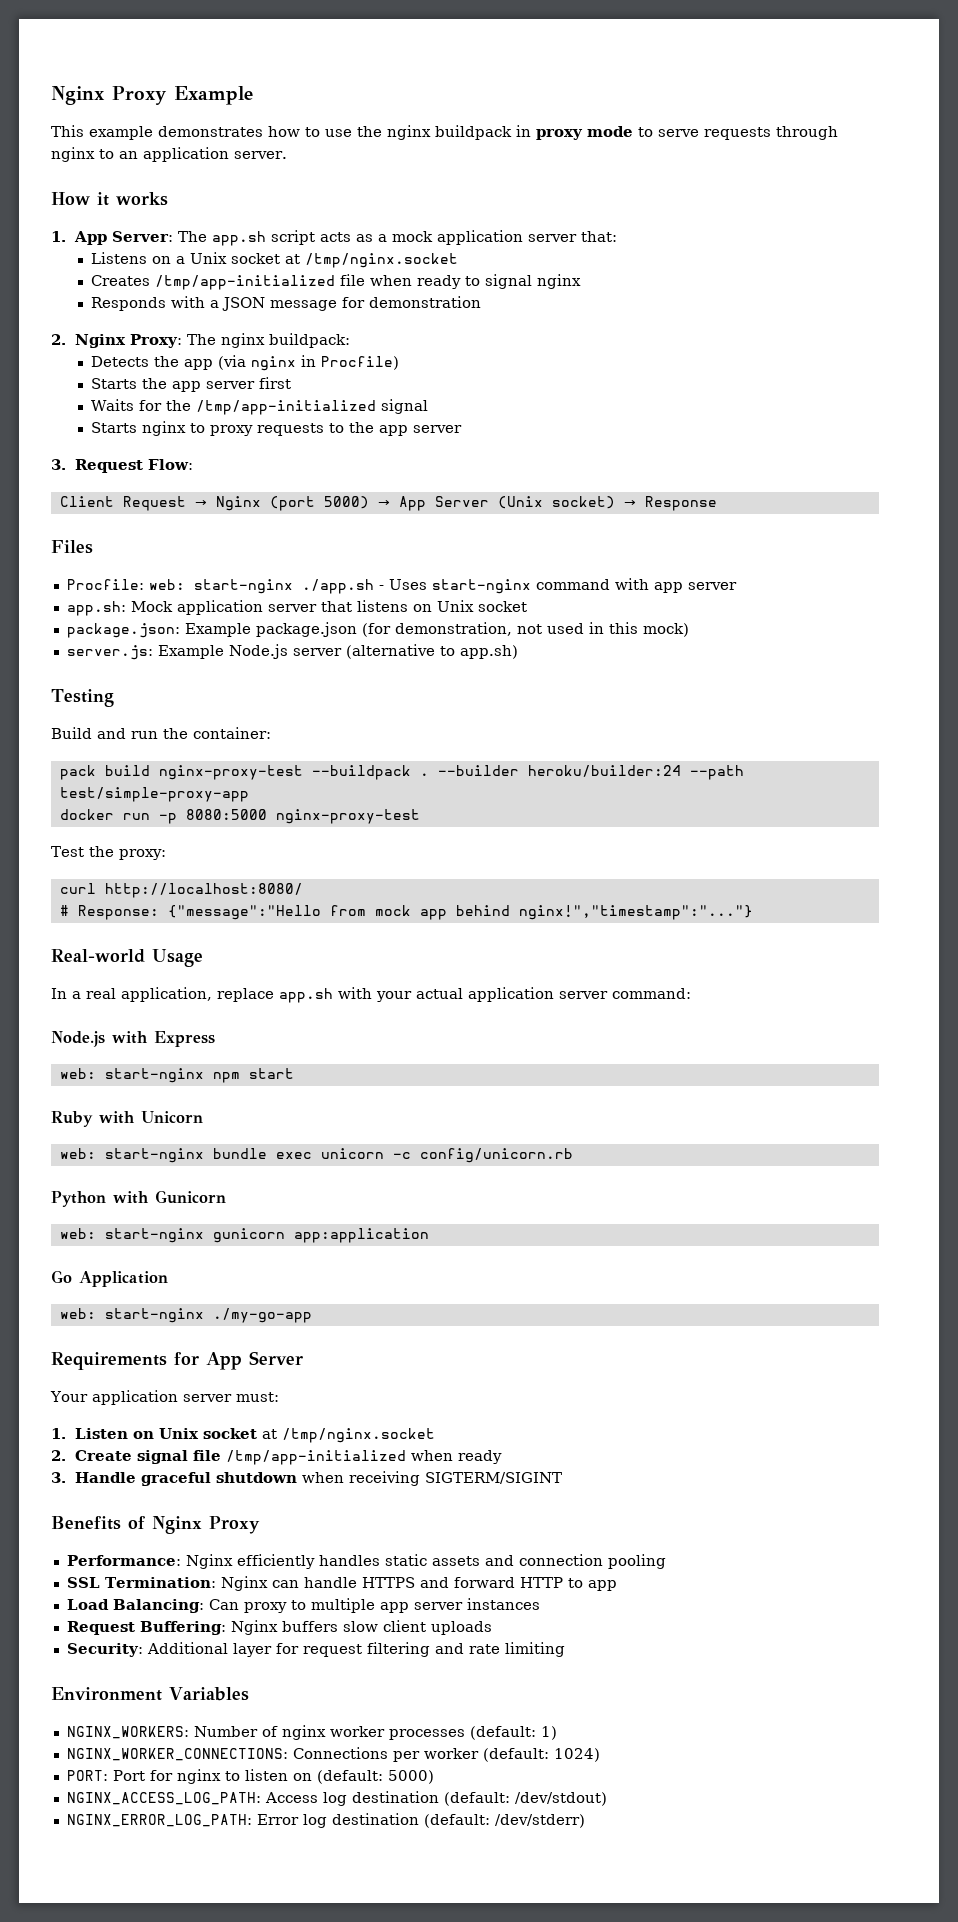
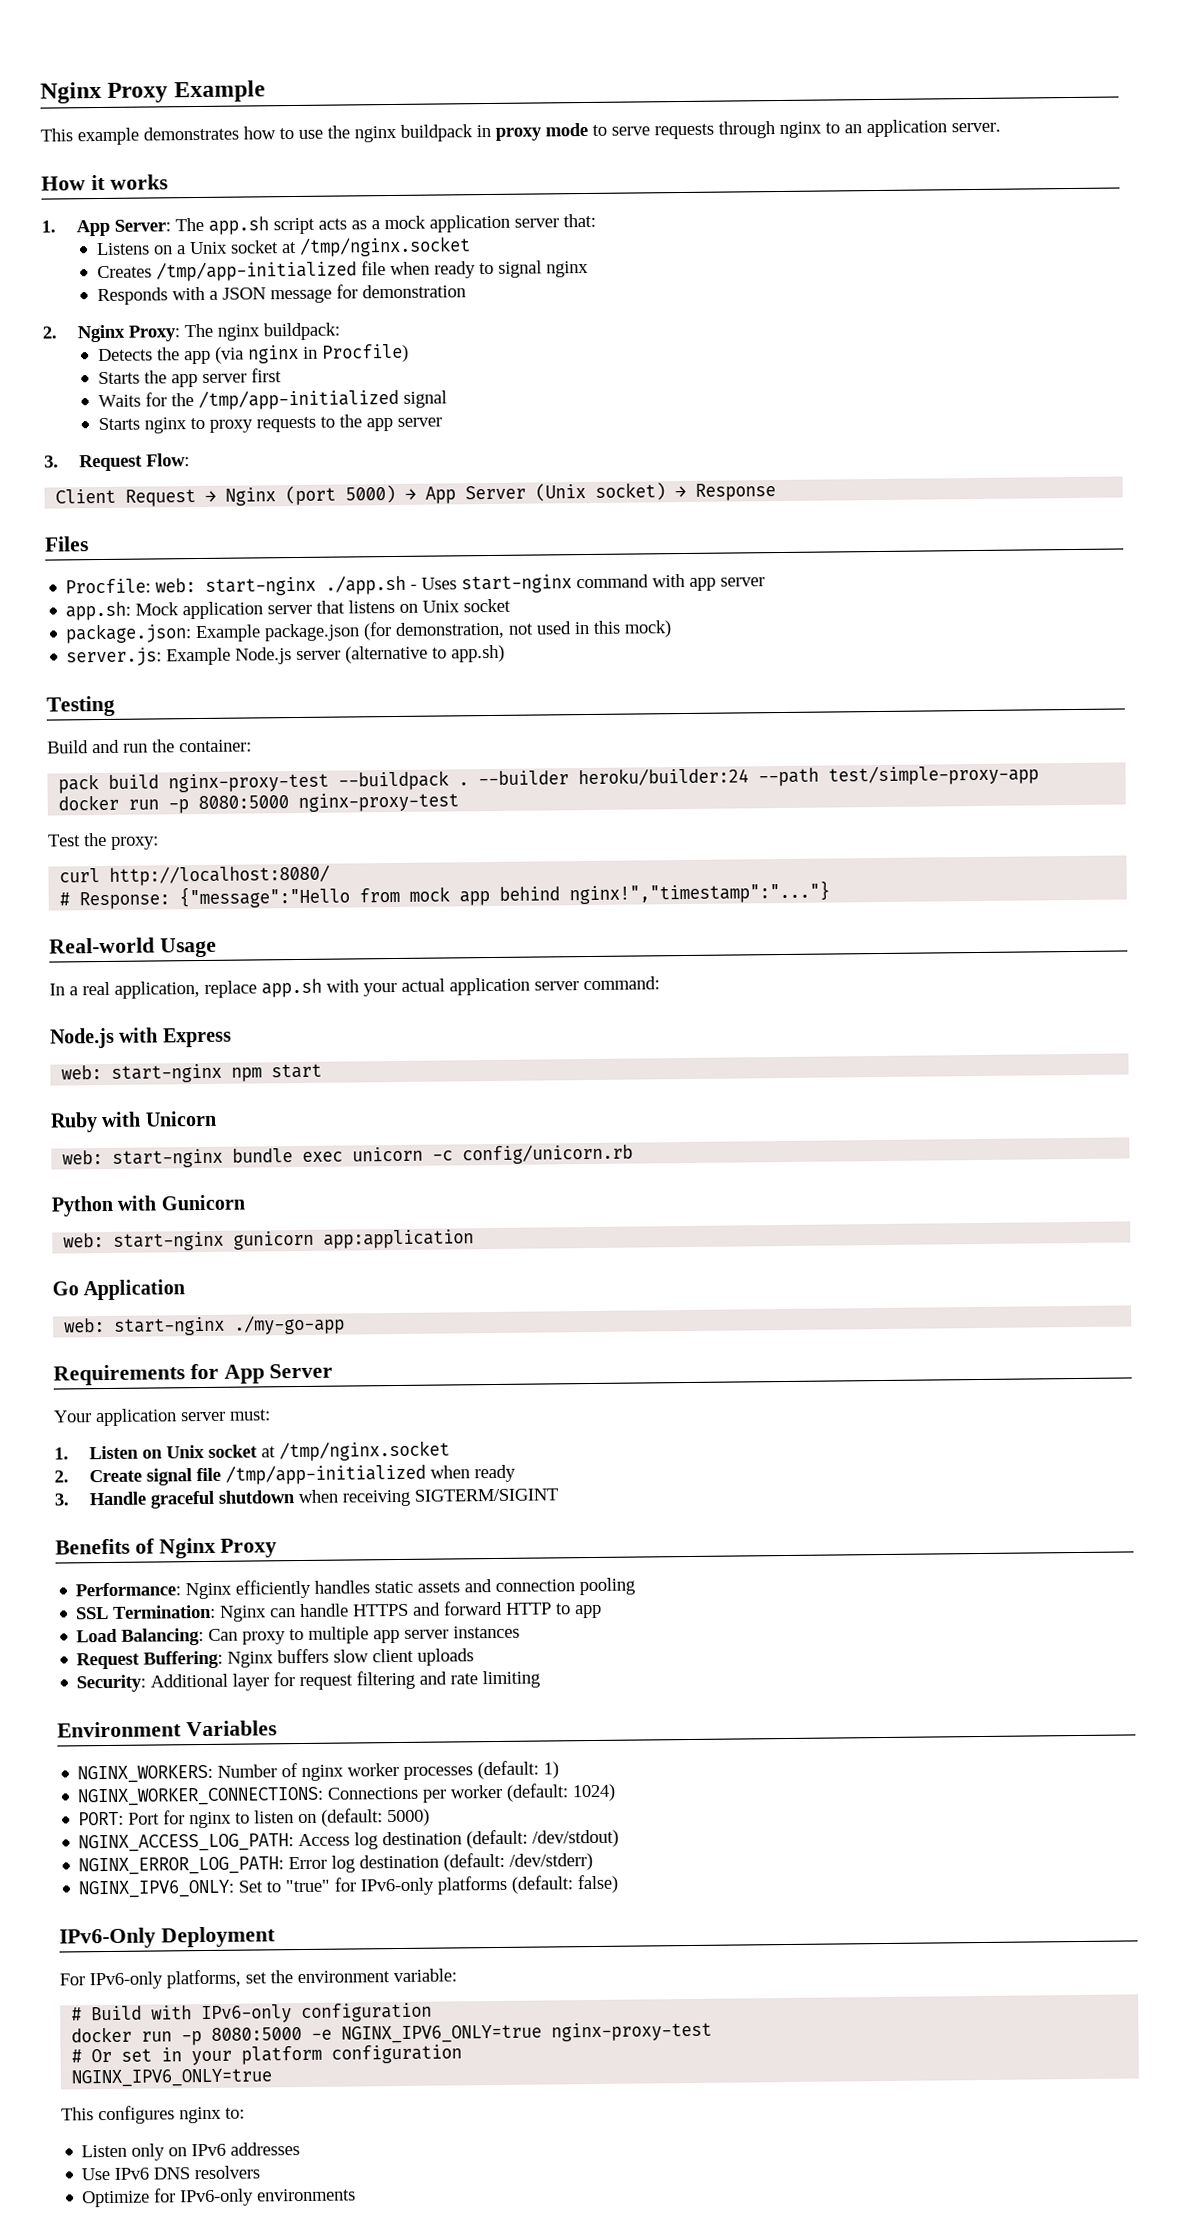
+ NGINX_IPV6_ONLY: Set to "true" for IPv6-only platforms (default: false)
+ IPv6-Only Deployment
+ For IPv6-only platforms, set the environment variable:
+ # Build with IPv6-only configuration
+ docker run -p 8080:5000 -e NGINX_IPV6_ONLY=true nginx-proxy-test
+ # Or set in your platform configuration
+ NGINX_IPV6_ONLY=true
+ This configures nginx to:
+ Listen only on IPv6 addresses
+ Use IPv6 DNS resolvers
+ Optimize for IPv6-only environments

